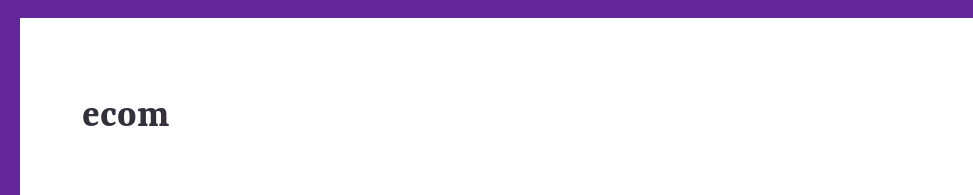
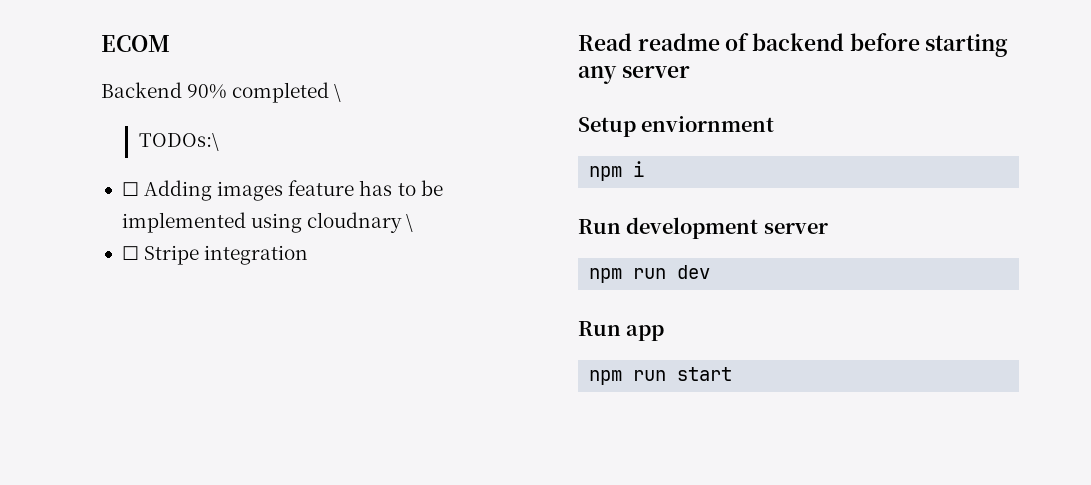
- ecom
+ ECOM
+ Backend 90% completed \
+ TODOs:\
+ ☐ Adding images feature has to be implemented using cloudnary \
+ ☐ Stripe integration
+ Read readme of backend before starting any server
+ Setup enviornment
+ npm i
+ Run development server
+ npm run dev
+ Run app
+ npm run start

